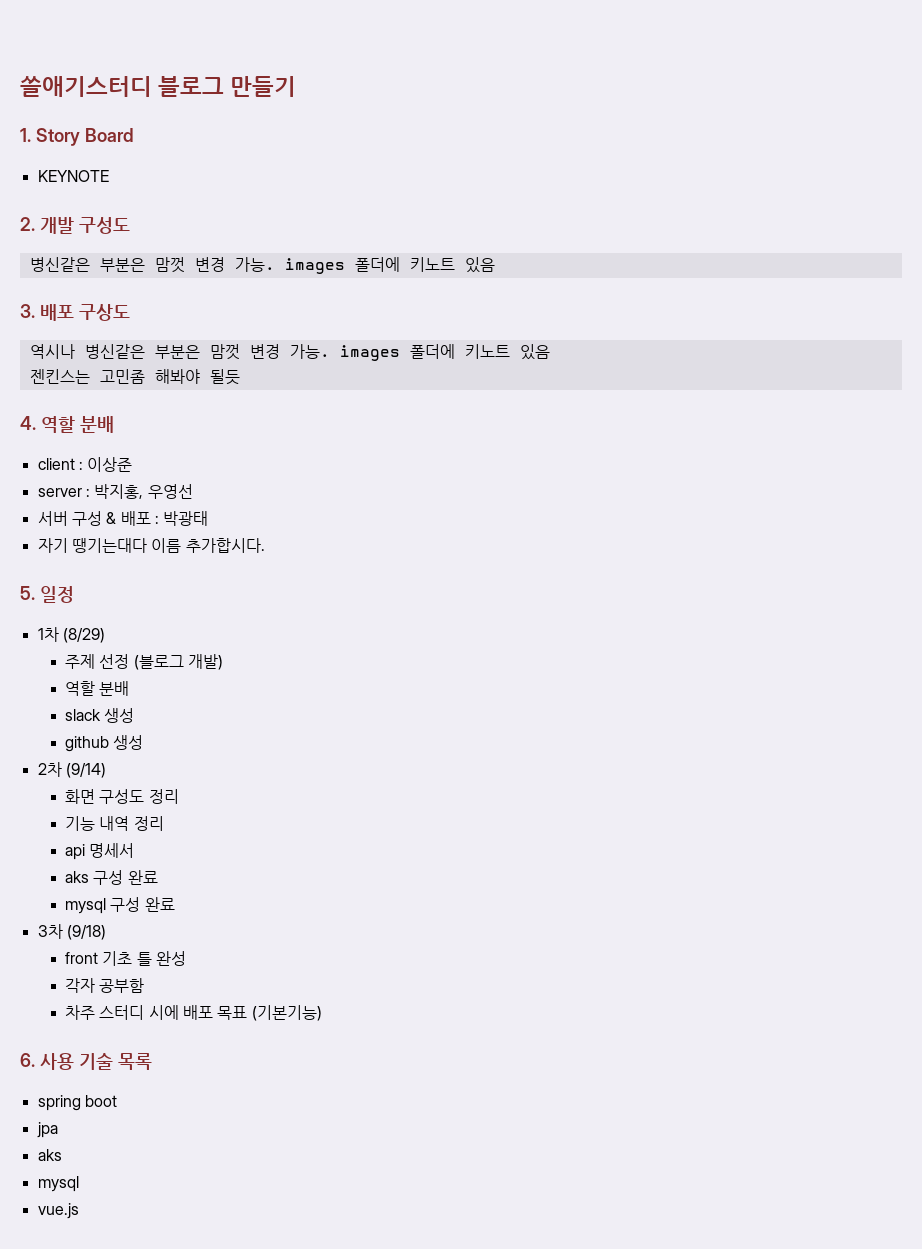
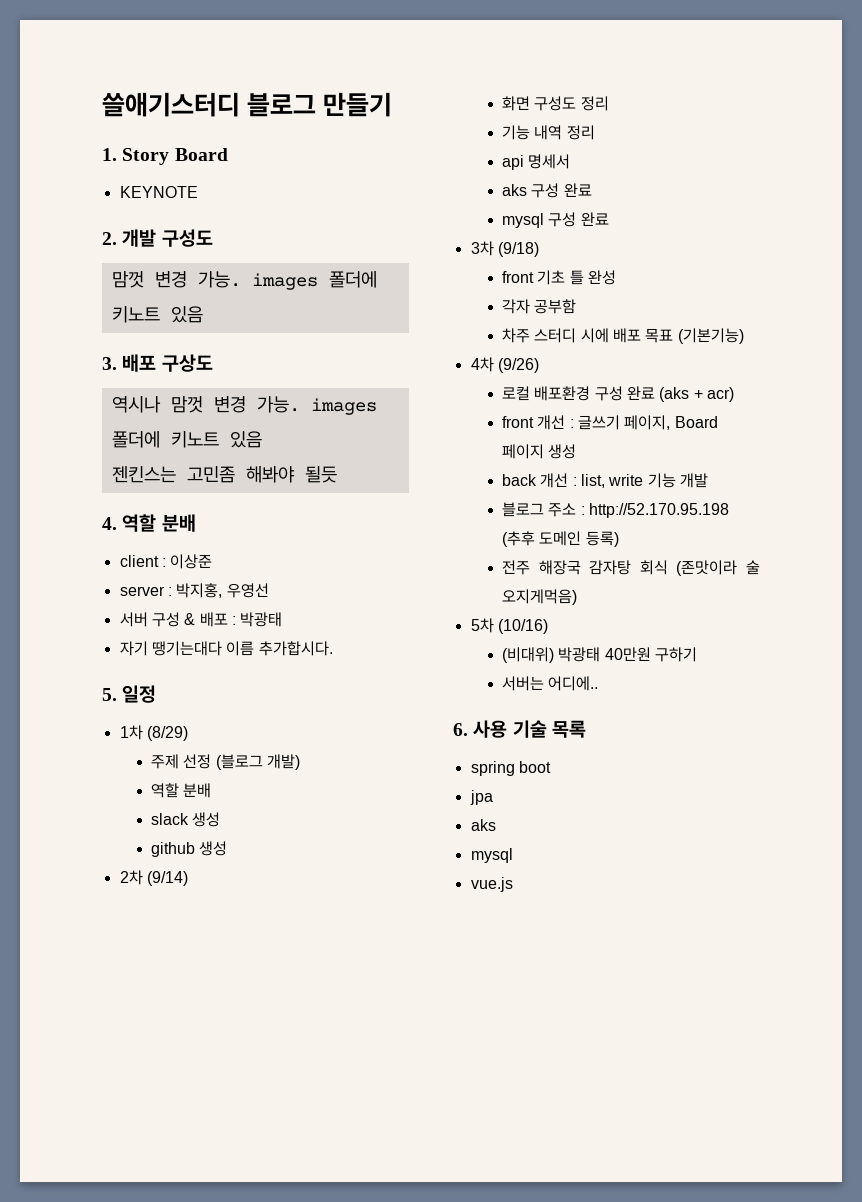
  2. 개발 구성도
- 병신같은 부분은 맘껏 변경 가능. images 폴더에 키노트 있음
+ 맘껏 변경 가능. images 폴더에 키노트 있음
- 역시나 병신같은 부분은 맘껏 변경 가능. images 폴더에 키노트 있음
+ 역시나 맘껏 변경 가능. images 폴더에 키노트 있음
+ 4차 (9/26)
+ 로컬 배포환경 구성 완료 (aks + acr)
+ front 개선 : 글쓰기 페이지, Board 페이지 생성
+ back 개선 : list, write 기능 개발
+ 블로그 주소 : http://52.170.95.198 (추후 도메인 등록)
+ 전주 해장국 감자탕 회식 (존맛이라 술 오지게먹음)
+ 5차 (10/16)
+ (비대위) 박광태 40만원 구하기
+ 서버는 어디에..

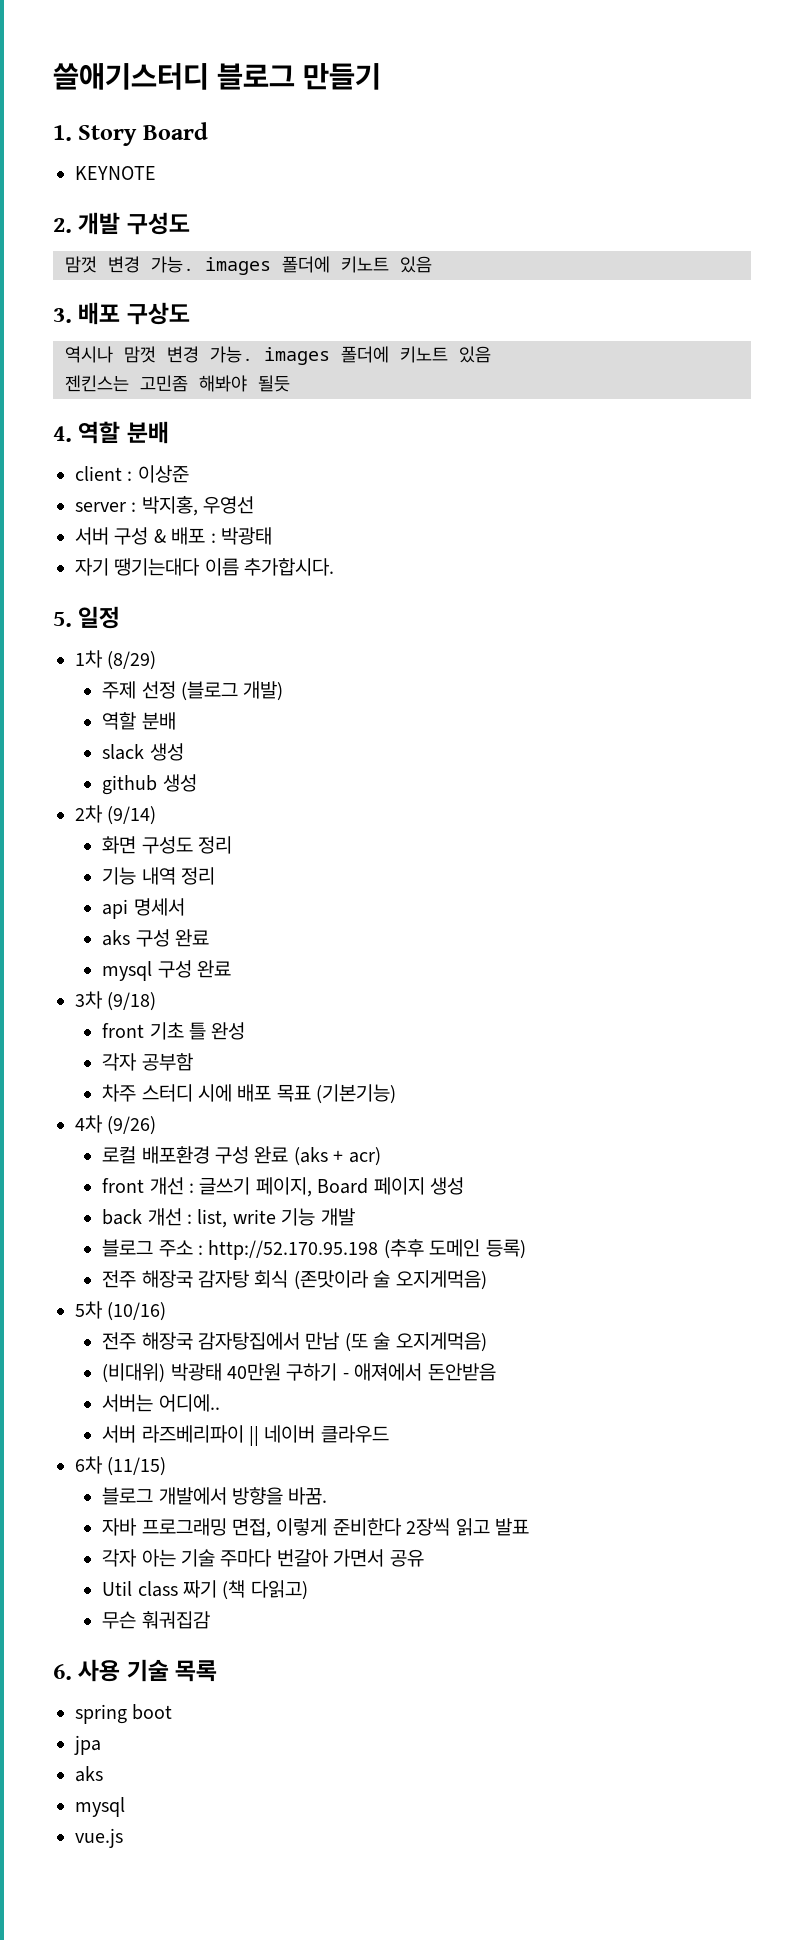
+ 전주 해장국 감자탕집에서 만남 (또 술 오지게먹음)
- (비대위) 박광태 40만원 구하기
+ (비대위) 박광태 40만원 구하기 - 애져에서 돈안받음
+ 서버 라즈베리파이 || 네이버 클라우드
+ 6차 (11/15)
+ 블로그 개발에서 방향을 바꿈.
+ 자바 프로그래밍 면접, 이렇게 준비한다 2장씩 읽고 발표
+ 각자 아는 기술 주마다 번갈아 가면서 공유
+ Util class 짜기 (책 다읽고)
+ 무슨 훠궈집감

